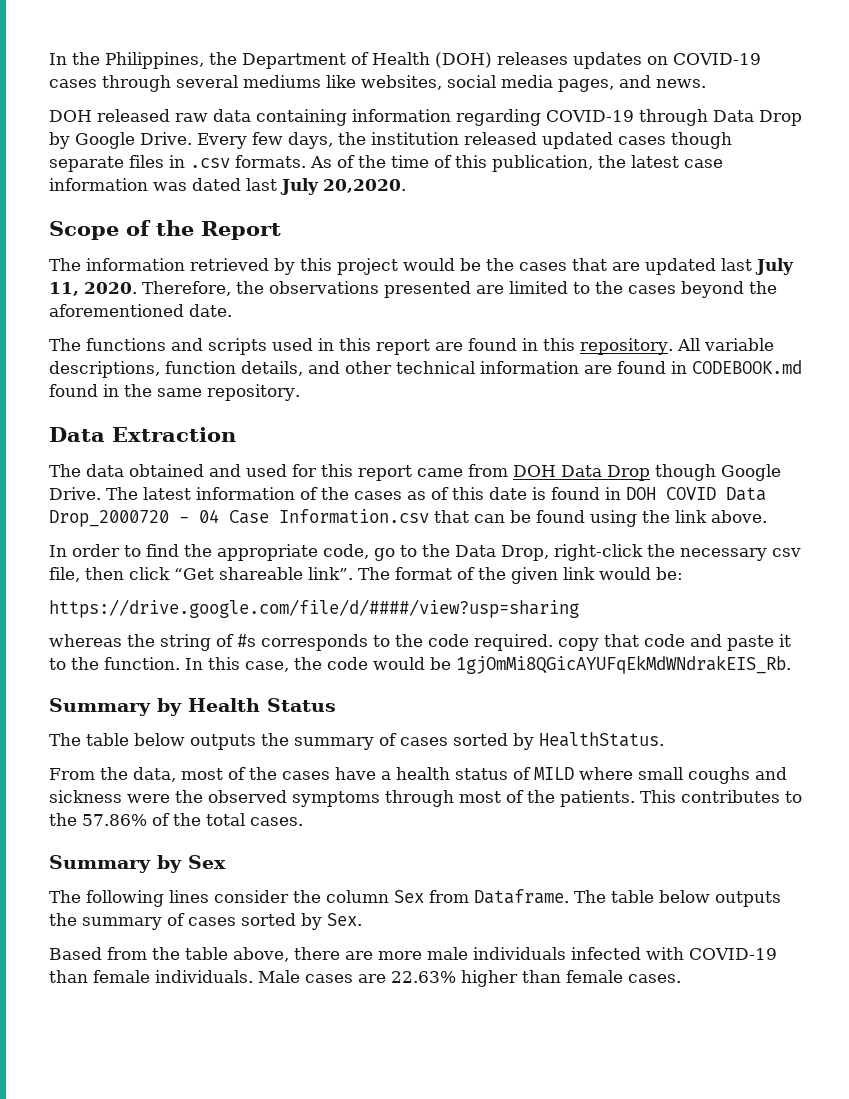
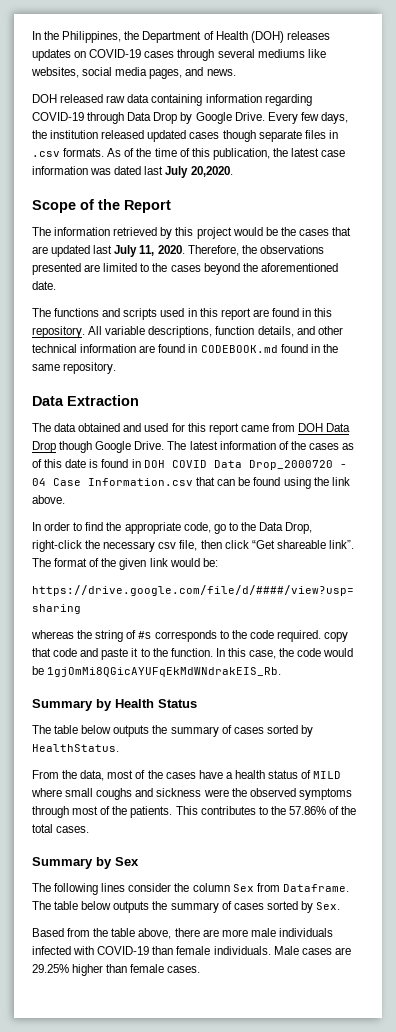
- Male cases are 22.63% higher than female cases.
+ Male cases are 29.25% higher than female cases.

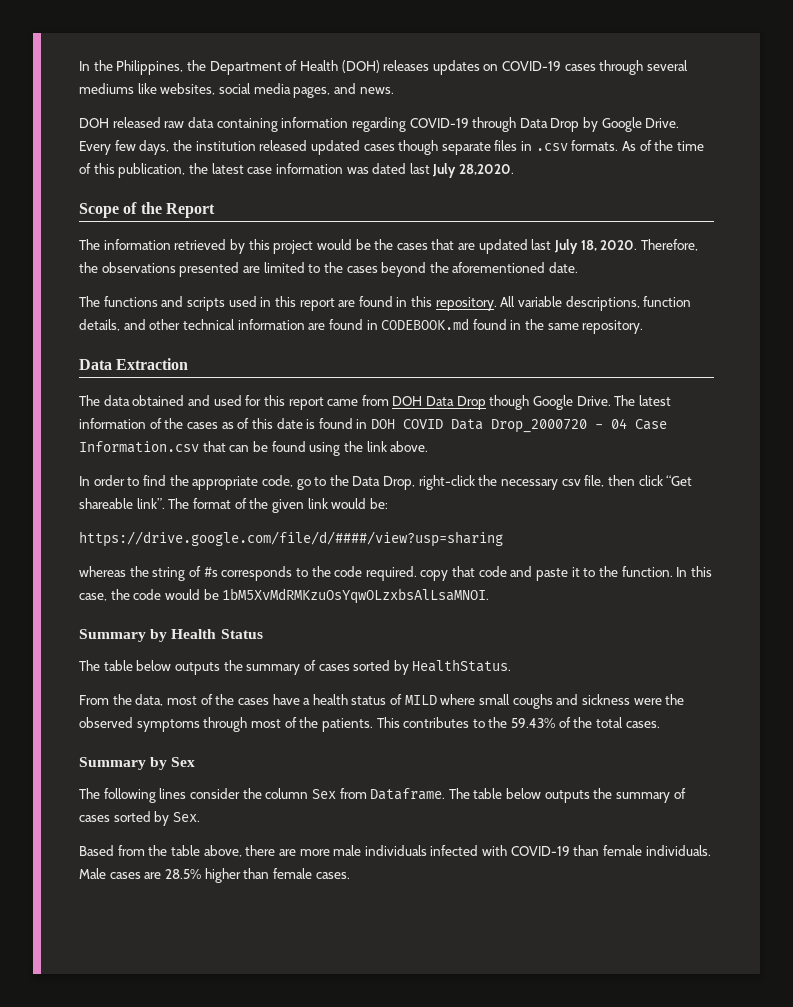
- As of the time of this publication, the latest case information was dated last July 20,2020.
+ As of the time of this publication, the latest case information was dated last July 28,2020.
- The information retrieved by this project would be the cases that are updated last July 11, 2020.
+ The information retrieved by this project would be the cases that are updated last July 18, 2020.
- In this case, the code would be 1gjOmMi8QGicAYUFqEkMdWNdrakEIS_Rb.
+ In this case, the code would be 1bM5XvMdRMKzuOsYqwOLzxbsAlLsaMNOI.
- This contributes to the 57.86% of the total cases.
+ This contributes to the 59.43% of the total cases.
- Male cases are 29.25% higher than female cases.
+ Male cases are 28.5% higher than female cases.

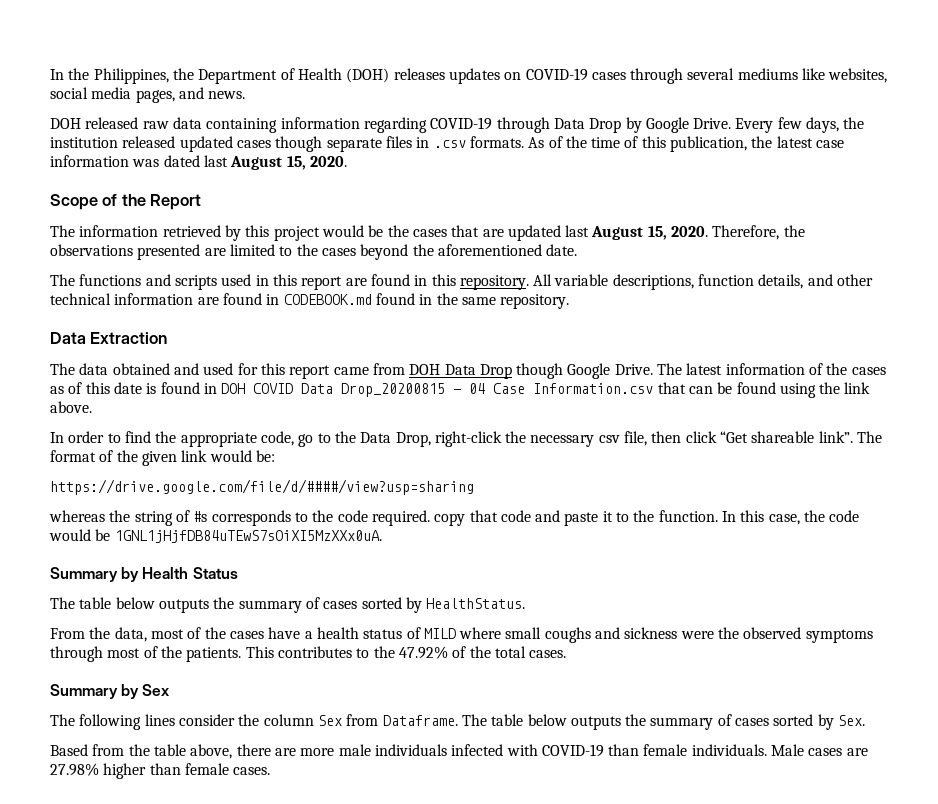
- As of the time of this publication, the latest case information was dated last July 28,2020.
+ As of the time of this publication, the latest case information was dated last August 15, 2020.
- The information retrieved by this project would be the cases that are updated last July 18, 2020.
+ The information retrieved by this project would be the cases that are updated last August 15, 2020.
- The latest information of the cases as of this date is found in DOH COVID Data Drop_2000720 - 04 Case Information.csv that can be found using the link above.
+ The latest information of the cases as of this date is found in DOH COVID Data Drop_20200815 - 04 Case Information.csv that can be found using the link above.
- In this case, the code would be 1bM5XvMdRMKzuOsYqwOLzxbsAlLsaMNOI.
+ In this case, the code would be 1GNL1jHjfDB84uTEwS7sOiXI5MzXXx0uA.
- This contributes to the 59.43% of the total cases.
+ This contributes to the 47.92% of the total cases.
- Male cases are 28.5% higher than female cases.
+ Male cases are 27.98% higher than female cases.

